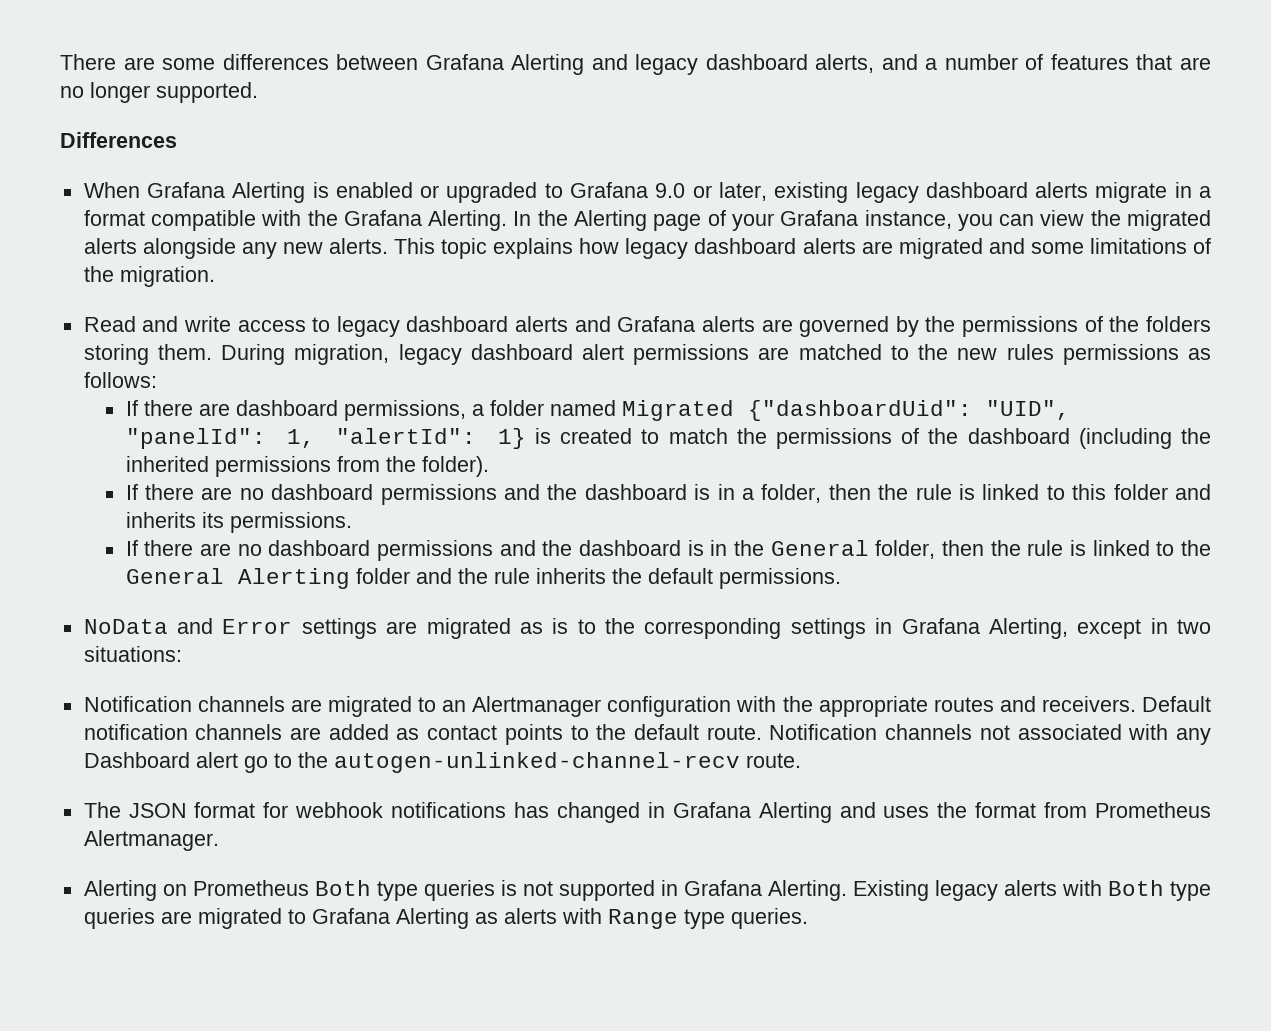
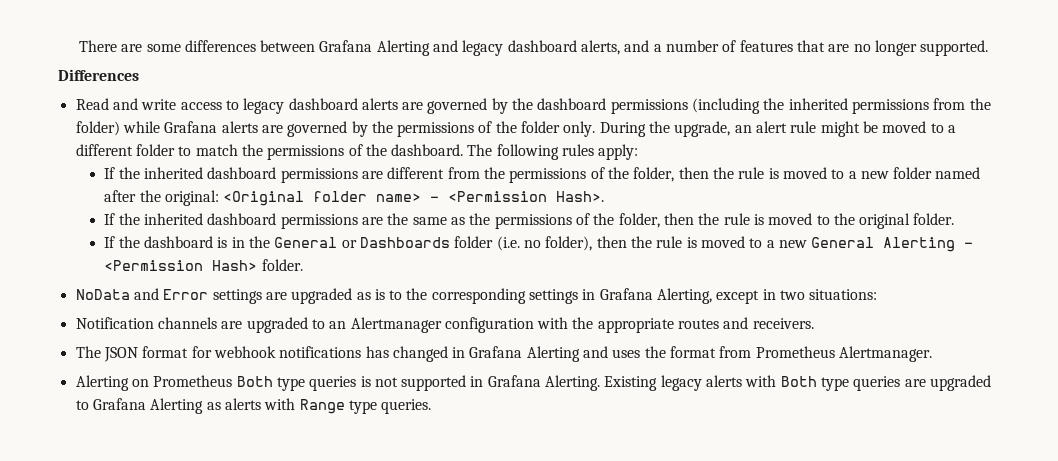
- When Grafana Alerting is enabled or upgraded to Grafana 9.0 or later, existing legacy dashboard alerts migrate in a format compatible with the Grafana Alerting. In the Alerting page of your Grafana instance, you can view the migrated alerts alongside any new alerts. This topic explains how legacy dashboard alerts are migrated and some limitations of the migration.
- Read and write access to legacy dashboard alerts and Grafana alerts are governed by the permissions of the folders storing them. During migration, legacy dashboard alert permissions are matched to the new rules permissions as follows:
- If there are dashboard permissions, a folder named Migrated {"dashboardUid": "UID", "panelId": 1, "alertId": 1} is created to match the permissions of the dashboard (including the inherited permissions from the folder).
- If there are no dashboard permissions and the dashboard is in a folder, then the rule is linked to this folder and inherits its permissions.
- If there are no dashboard permissions and the dashboard is in the General folder, then the rule is linked to the General Alerting folder and the rule inherits the default permissions.
+ Read and write access to legacy dashboard alerts are governed by the dashboard permissions (including the inherited permissions from the folder) while Grafana alerts are governed by the permissions of the folder only. During the upgrade, an alert rule might be moved to a different folder to match the permissions of the dashboard. The following rules apply:
+ If the inherited dashboard permissions are different from the permissions of the folder, then the rule is moved to a new folder named after the original: <Original folder name> - <Permission Hash>.
+ If the inherited dashboard permissions are the same as the permissions of the folder, then the rule is moved to the original folder.
+ If the dashboard is in the General or Dashboards folder (i.e. no folder), then the rule is moved to a new General Alerting - <Permission Hash> folder.
- NoData and Error settings are migrated as is to the corresponding settings in Grafana Alerting, except in two situations:
+ NoData and Error settings are upgraded as is to the corresponding settings in Grafana Alerting, except in two situations:
- Notification channels are migrated to an Alertmanager configuration with the appropriate routes and receivers. Default notification channels are added as contact points to the default route. Notification channels not associated with any Dashboard alert go to the autogen-unlinked-channel-recv route.
+ Notification channels are upgraded to an Alertmanager configuration with the appropriate routes and receivers.
- Existing legacy alerts with Both type queries are migrated to Grafana Alerting as alerts with Range type queries.
+ Existing legacy alerts with Both type queries are upgraded to Grafana Alerting as alerts with Range type queries.

